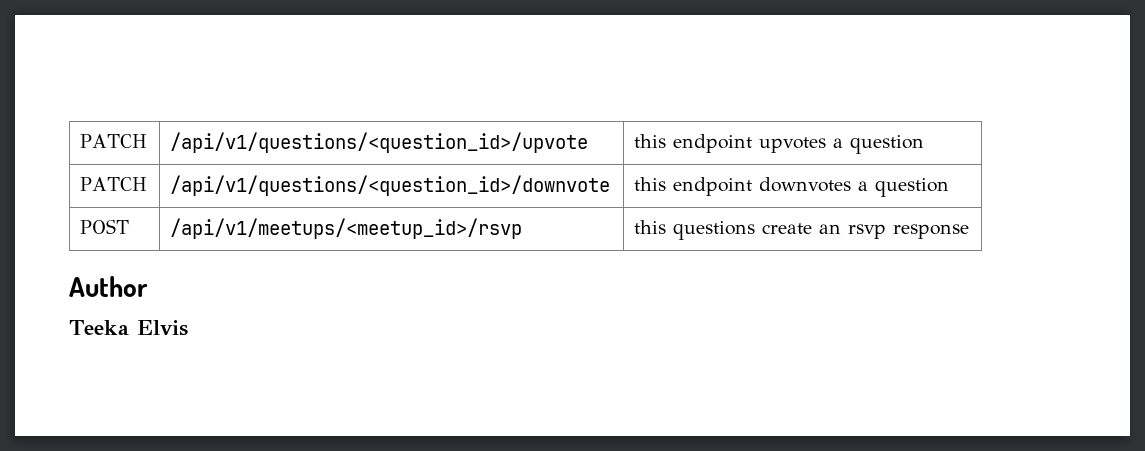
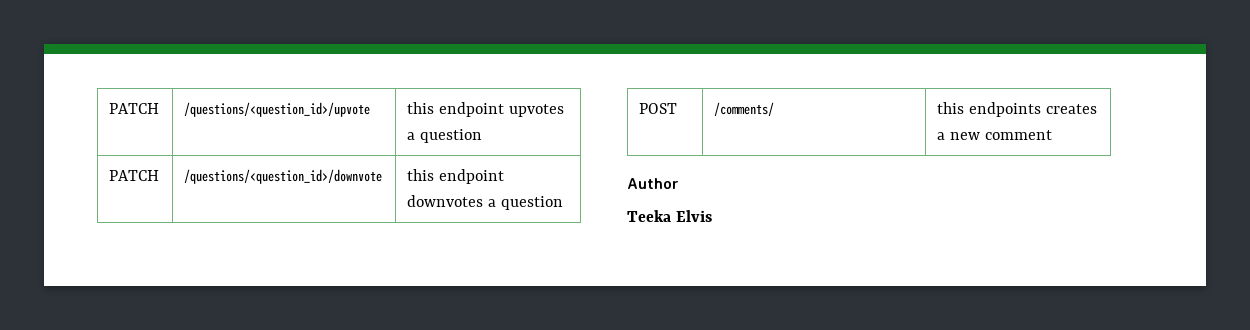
- PATCH | /api/v1/questions/<question_id>/upvote | this endpoint upvotes a question
+ PATCH | /questions/<question_id>/upvote | this endpoint upvotes a question
- PATCH | /api/v1/questions/<question_id>/downvote | this endpoint downvotes a question
+ PATCH | /questions/<question_id>/downvote | this endpoint downvotes a question
- POST | /api/v1/meetups/<meetup_id>/rsvp | this questions create an rsvp response
+ POST | /comments/ | this endpoints creates a new comment

